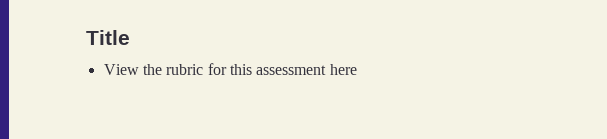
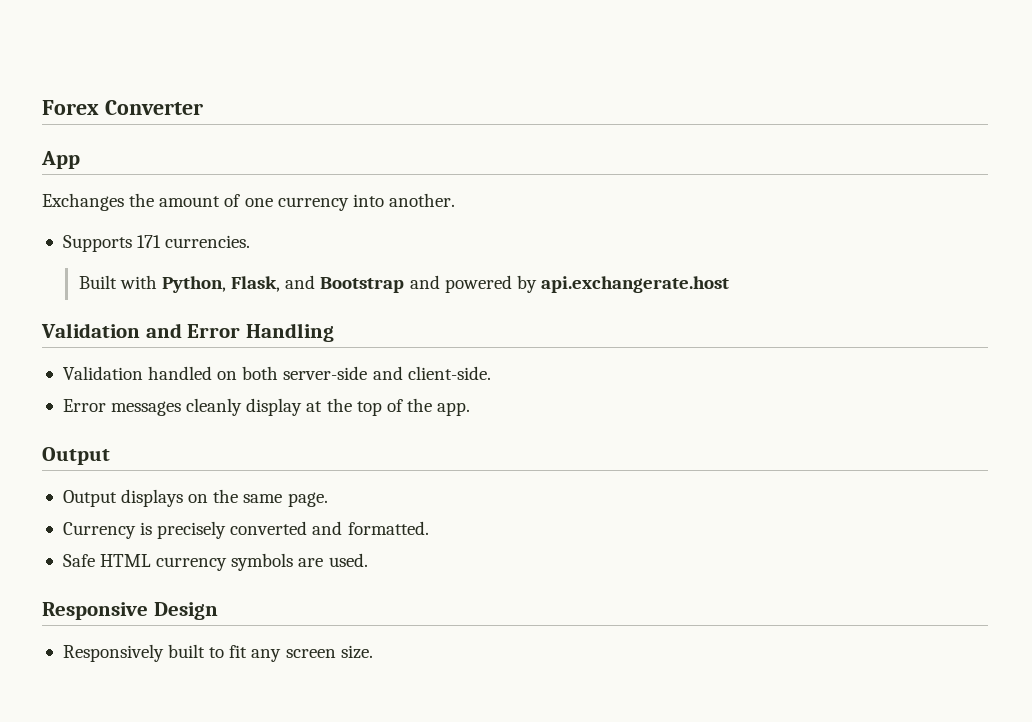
- Title
- View the rubric for this assessment here
+ Forex Converter
+ App
+ Exchanges the amount of one currency into another.
+ Supports 171 currencies.
+ Built with Python, Flask, and Bootstrap and powered by api.exchangerate.host
+ Validation and Error Handling
+ Validation handled on both server-side and client-side.
+ Error messages cleanly display at the top of the app.
+ Output
+ Output displays on the same page.
+ Currency is precisely converted and formatted.
+ Safe HTML currency symbols are used.
+ Responsive Design
+ Responsively built to fit any screen size.

